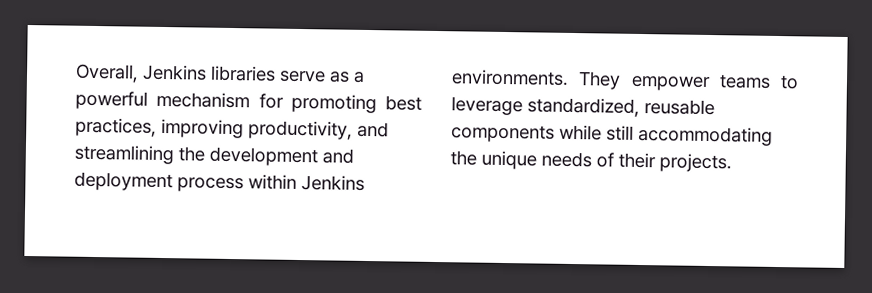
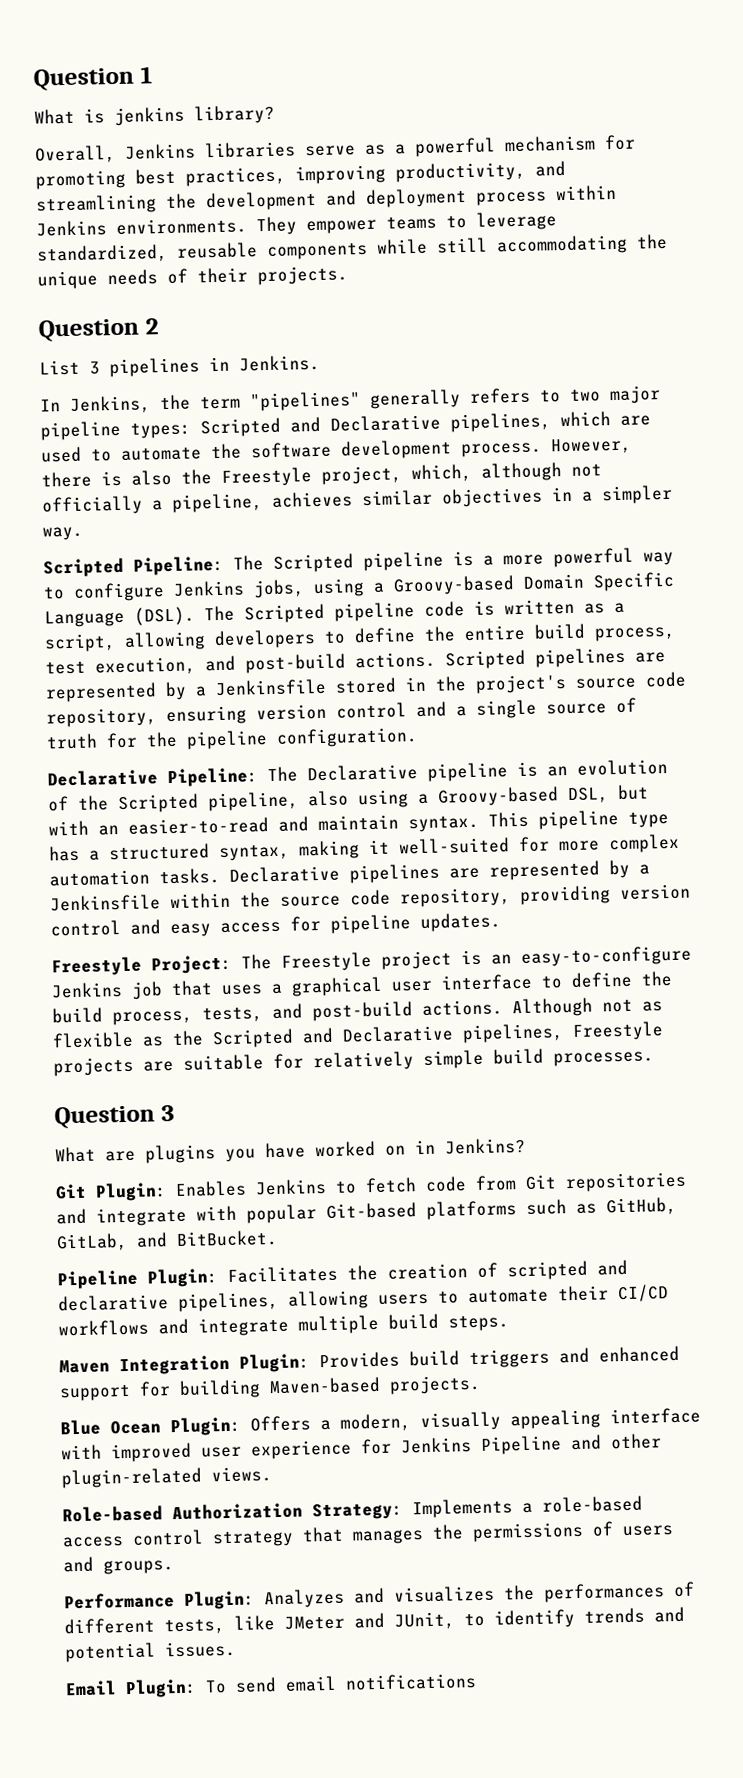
+ Question 1
+ What is jenkins library?
+ Question 2
+ List 3 pipelines in Jenkins.
+ In Jenkins, the term "pipelines" generally refers to two major pipeline types: Scripted and Declarative pipelines, which are used to automate the software development process. However, there is also the Freestyle project, which, although not officially a pipeline, achieves similar objectives in a simpler way.
+ Scripted Pipeline: The Scripted pipeline is a more powerful way to configure Jenkins jobs, using a Groovy-based Domain Specific Language (DSL). The Scripted pipeline code is written as a script, allowing developers to define the entire build process, test execution, and post-build actions. Scripted pipelines are represented by a Jenkinsfile stored in the project's source code repository, ensuring version control and a single source of truth for the pipeline configuration.
+ Declarative Pipeline: The Declarative pipeline is an evolution of the Scripted pipeline, also using a Groovy-based DSL, but with an easier-to-read and maintain syntax. This pipeline type has a structured syntax, making it well-suited for more complex automation tasks. Declarative pipelines are represented by a Jenkinsfile within the source code repository, providing version control and easy access for pipeline updates.
+ Freestyle Project: The Freestyle project is an easy-to-configure Jenkins job that uses a graphical user interface to define the build process, tests, and post-build actions. Although not as flexible as the Scripted and Declarative pipelines, Freestyle projects are suitable for relatively simple build processes.
+ Question 3
+ What are plugins you have worked on in Jenkins?
+ Git Plugin: Enables Jenkins to fetch code from Git repositories and integrate with popular Git-based platforms such as GitHub, GitLab, and BitBucket.
+ Pipeline Plugin: Facilitates the creation of scripted and declarative pipelines, allowing users to automate their CI/CD workflows and integrate multiple build steps.
+ Maven Integration Plugin: Provides build triggers and enhanced support for building Maven-based projects.
+ Blue Ocean Plugin: Offers a modern, visually appealing interface with improved user experience for Jenkins Pipeline and other plugin-related views.
+ Role-based Authorization Strategy: Implements a role-based access control strategy that manages the permissions of users and groups.
+ Performance Plugin: Analyzes and visualizes the performances of different tests, like JMeter and JUnit, to identify trends and potential issues.
+ Email Plugin: To send email notifications

